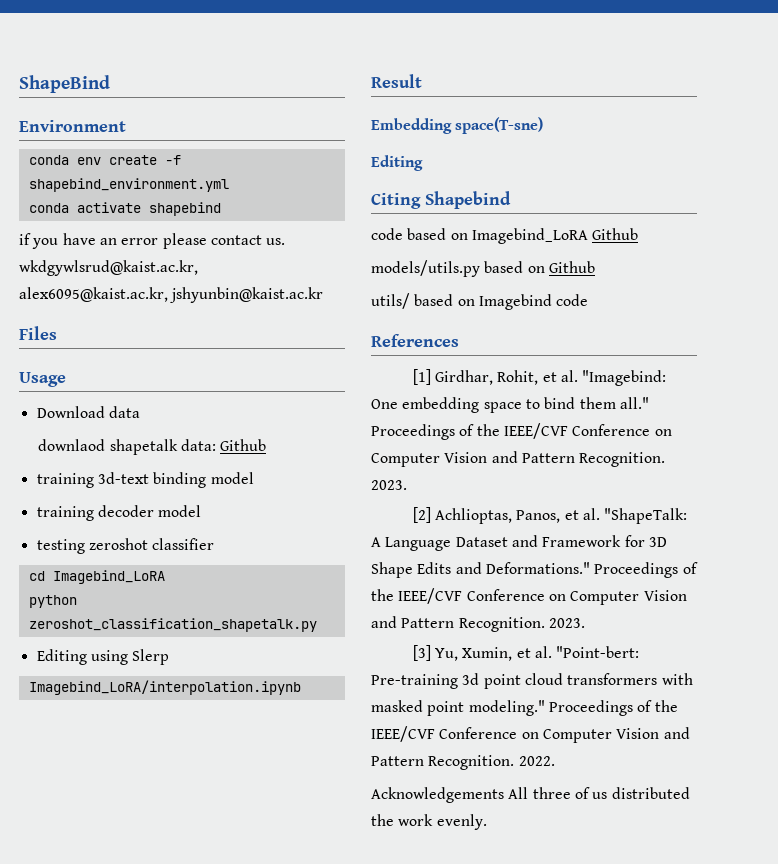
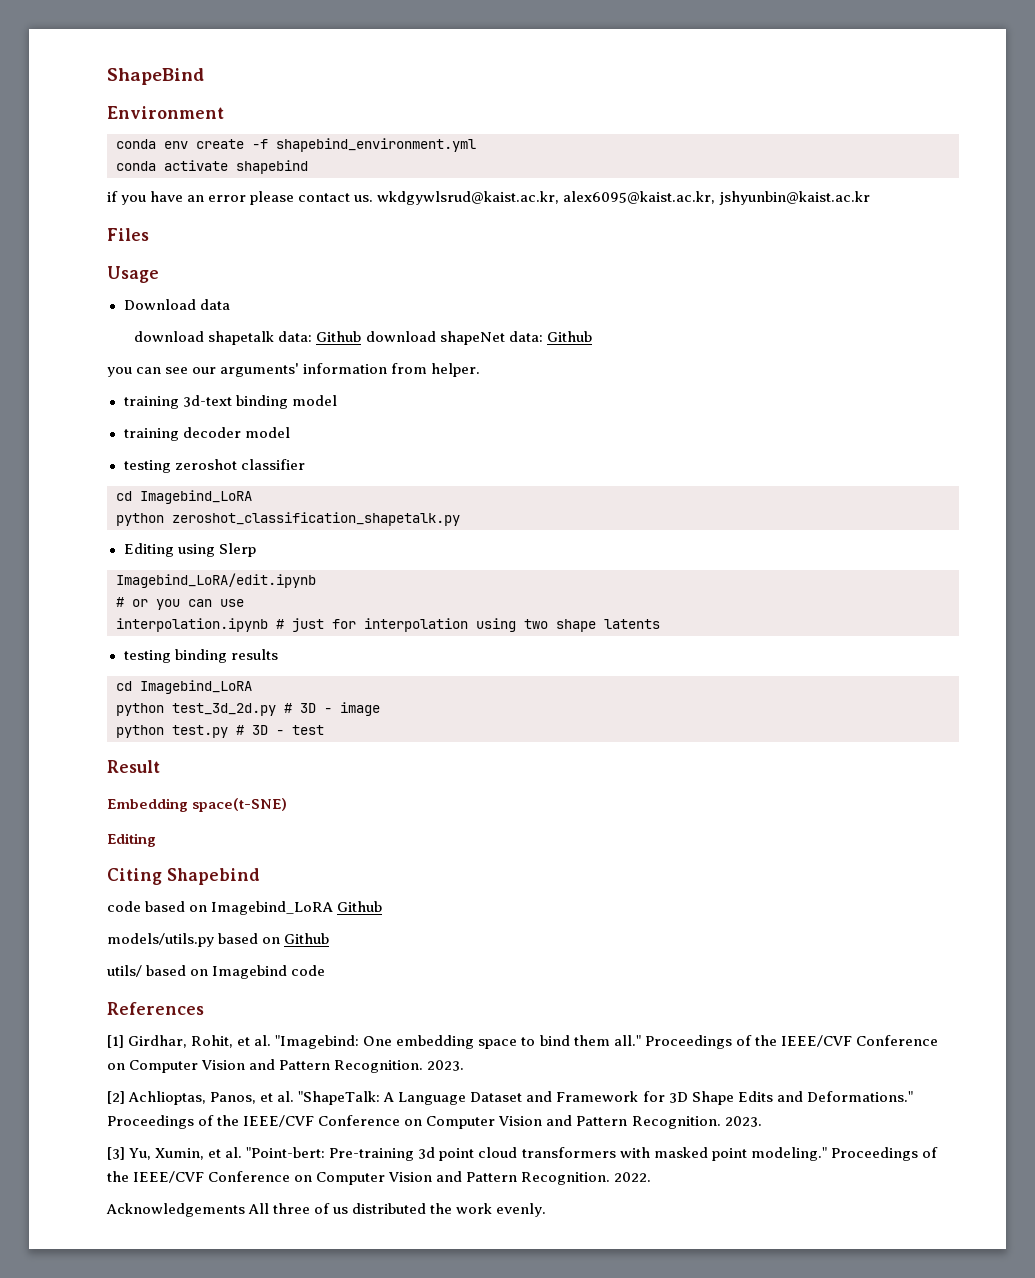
- downlaod shapetalk data: Github
+ download shapetalk data: Github download shapeNet data: Github
+ you can see our arguments' information from helper.
- Imagebind_LoRA/interpolation.ipynb
+ Imagebind_LoRA/edit.ipynb
+ # or you can use
+ interpolation.ipynb # just for interpolation using two shape latents
+ testing binding results
+ cd Imagebind_LoRA
+ python test_3d_2d.py # 3D - image
+ python test.py # 3D - test
- Embedding space(T-sne)
+ Embedding space(t-SNE)

